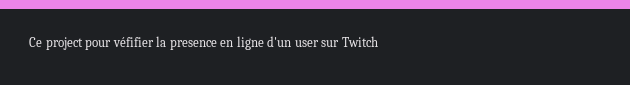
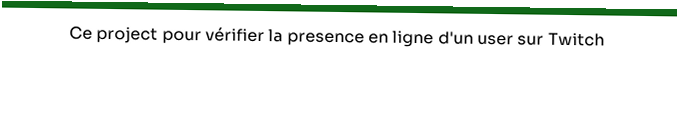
- Ce project pour véfifier la presence en ligne d'un user sur Twitch
+ Ce project pour vérifier la presence en ligne d'un user sur Twitch

